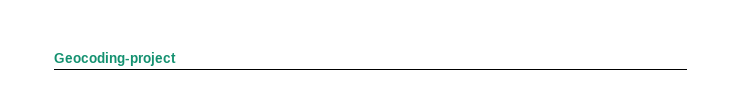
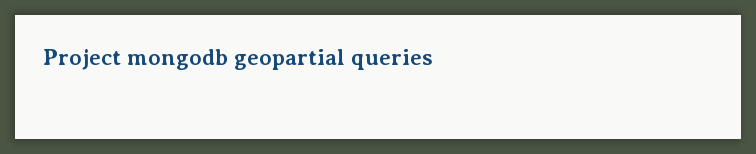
- Geocoding-project
+ Project mongodb geopartial queries

